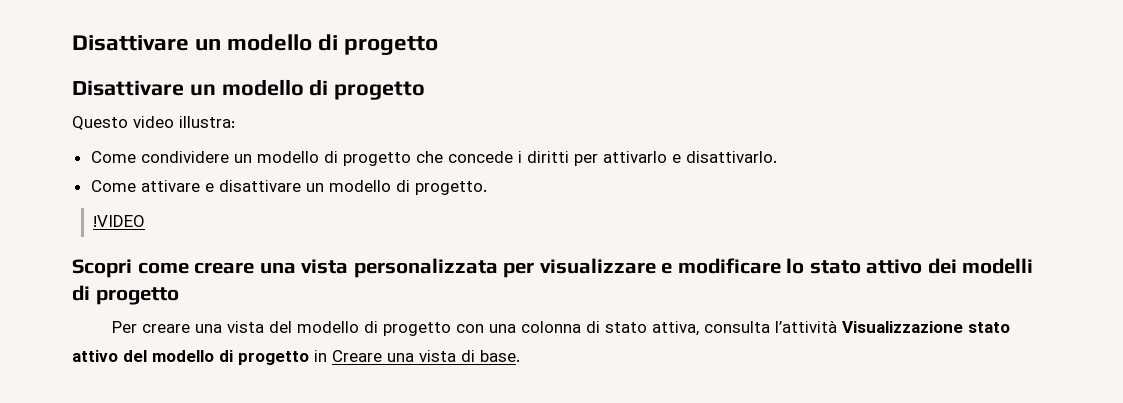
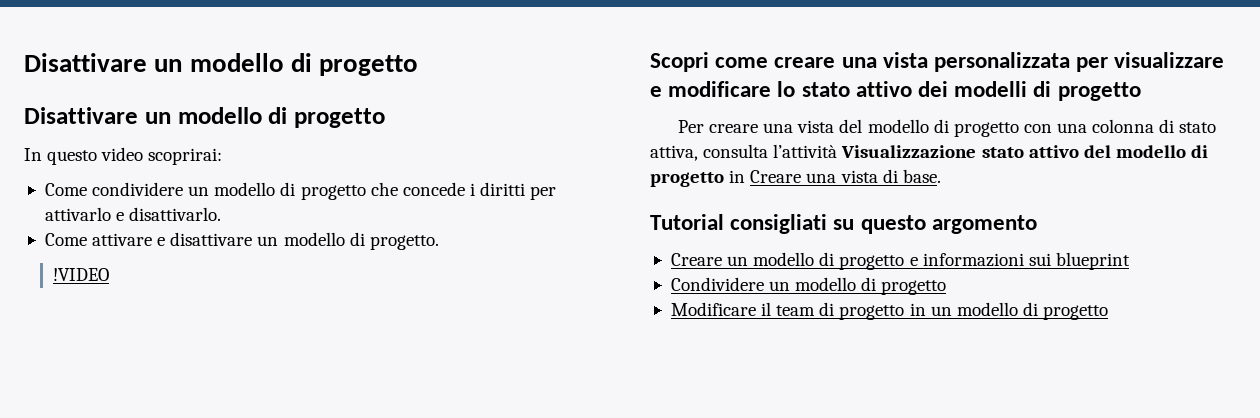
- Questo video illustra:
+ In questo video scoprirai:
+ Tutorial consigliati su questo argomento
+ Creare un modello di progetto e informazioni sui blueprint
+ Condividere un modello di progetto
+ Modificare il team di progetto in un modello di progetto

